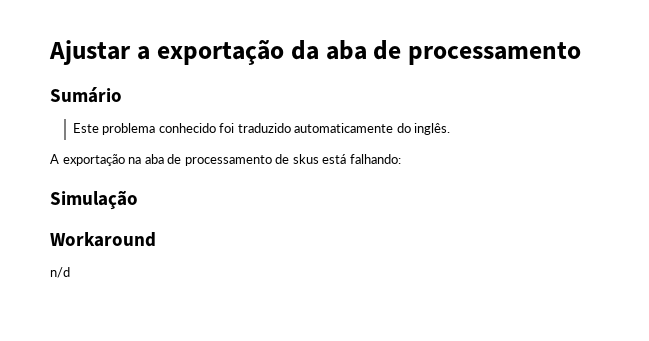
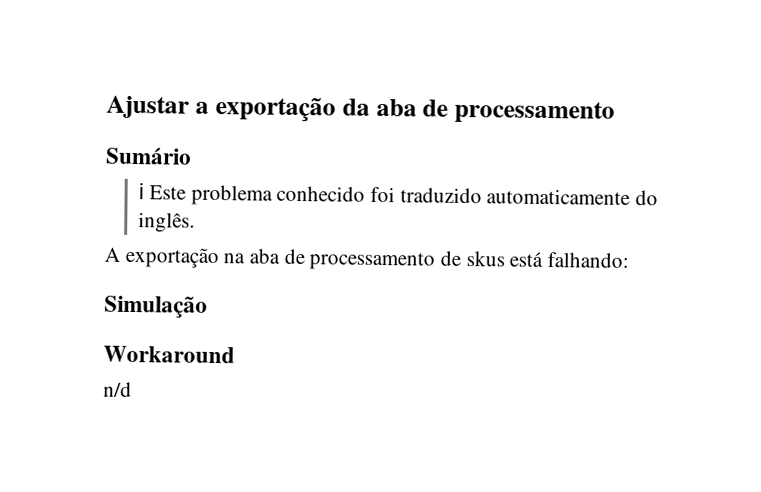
- Este problema conhecido foi traduzido automaticamente do inglês.
+ ℹ Este problema conhecido foi traduzido automaticamente do inglês.

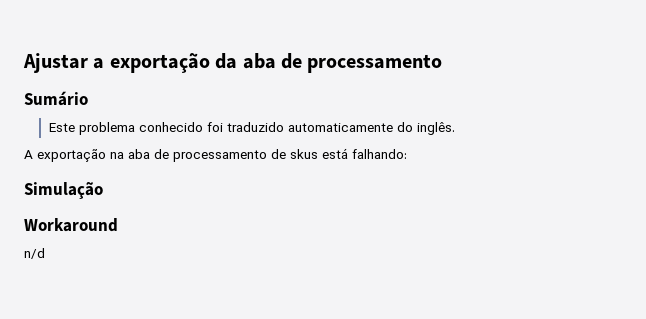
- ℹ Este problema conhecido foi traduzido automaticamente do inglês.
+ Este problema conhecido foi traduzido automaticamente do inglês.

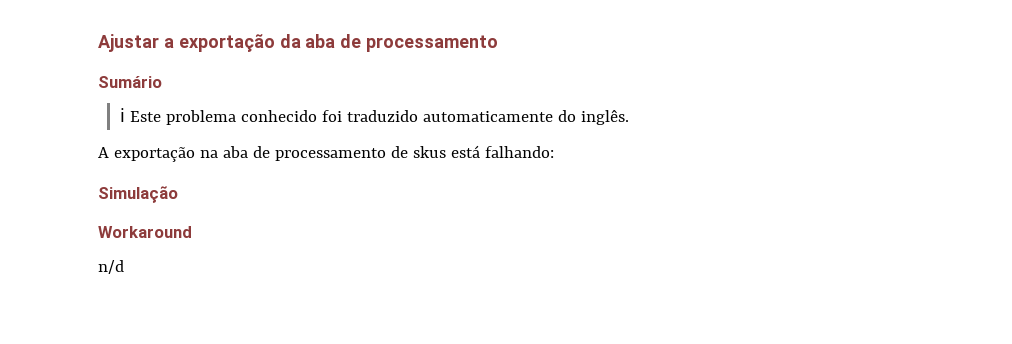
- Este problema conhecido foi traduzido automaticamente do inglês.
+ ℹ Este problema conhecido foi traduzido automaticamente do inglês.

